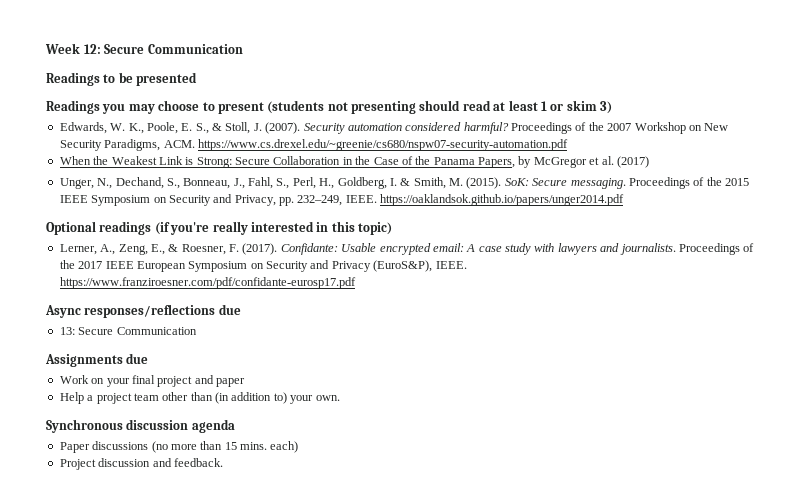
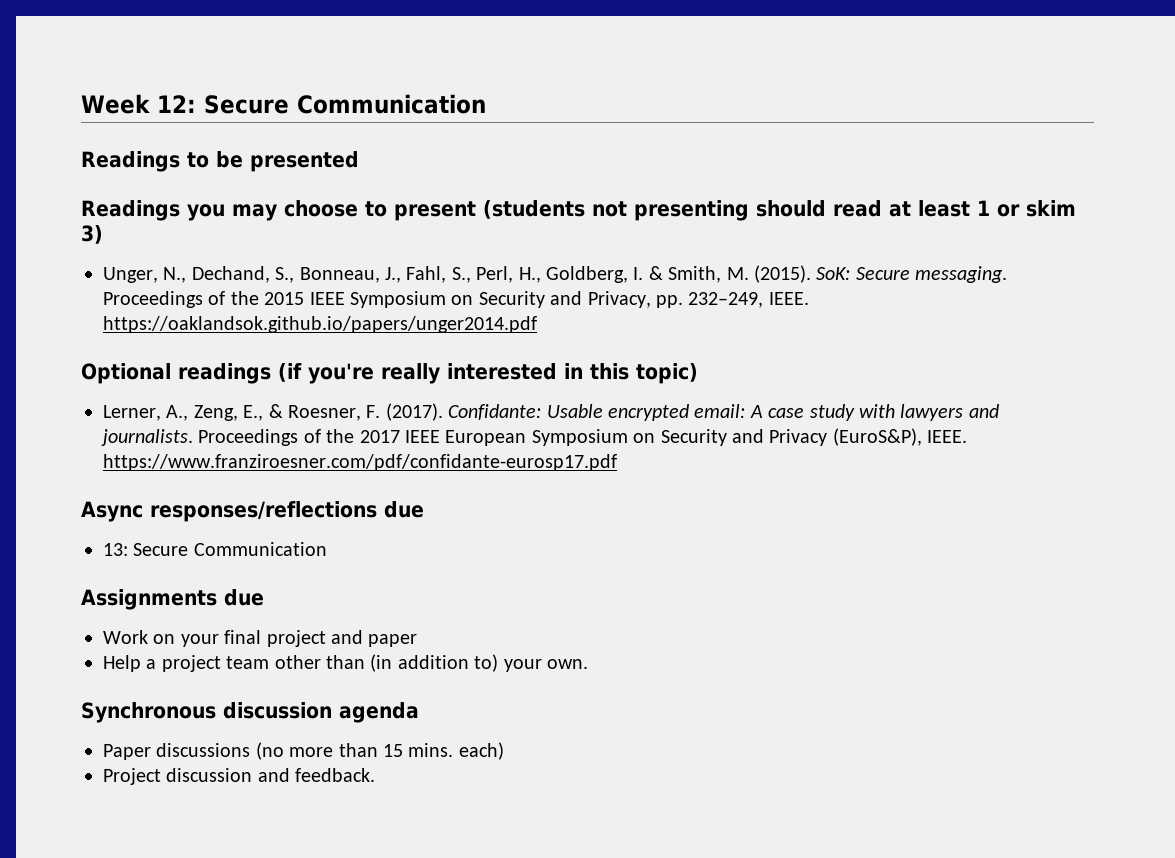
- Edwards, W. K., Poole, E. S., & Stoll, J. (2007). Security automation considered harmful? Proceedings of the 2007 Workshop on New Security Paradigms, ACM. https://www.cs.drexel.edu/~greenie/cs680/nspw07-security-automation.pdf
- When the Weakest Link is Strong: Secure Collaboration in the Case of the Panama Papers, by McGregor et al. (2017)

